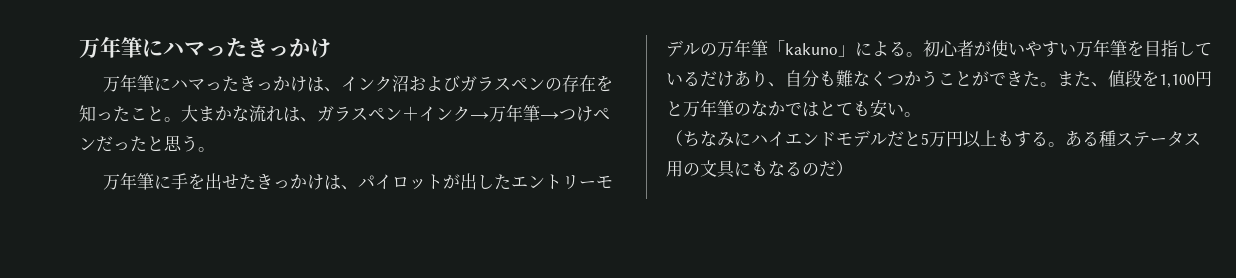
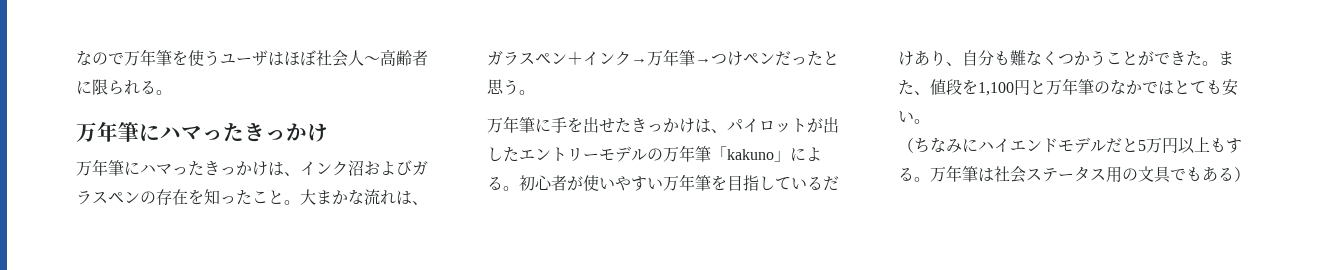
+ なので万年筆を使うユーザはほぼ社会人～高齢者に限られる。
- ある種ステータス用の文具にもなるのだ）
+ 万年筆は社会ステータス用の文具でもある）

